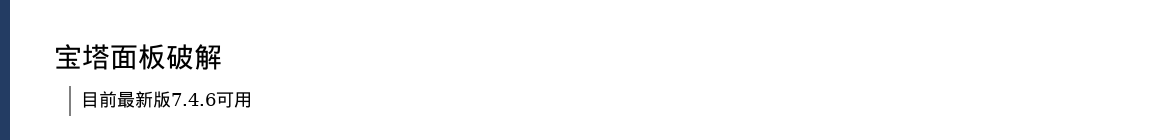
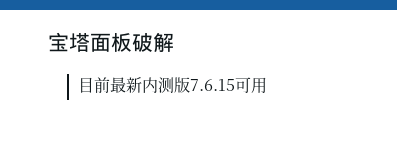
- 目前最新版7.4.6可用
+ 目前最新内测版7.6.15可用

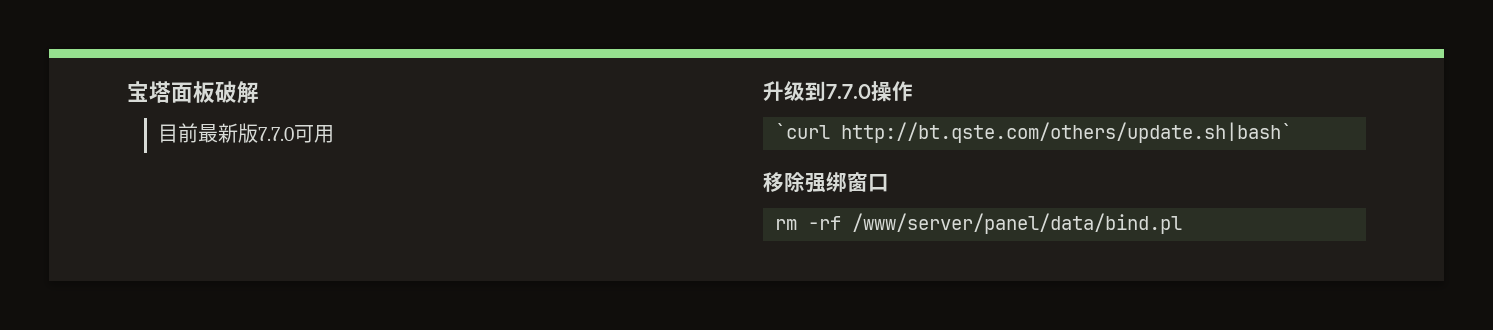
- 目前最新内测版7.6.15可用
+ 目前最新版7.7.0可用
+ 升级到7.7.0操作
+ `curl http://bt.qste.com/others/update.sh|bash`
+ 移除强绑窗口
+ rm -rf /www/server/panel/data/bind.pl

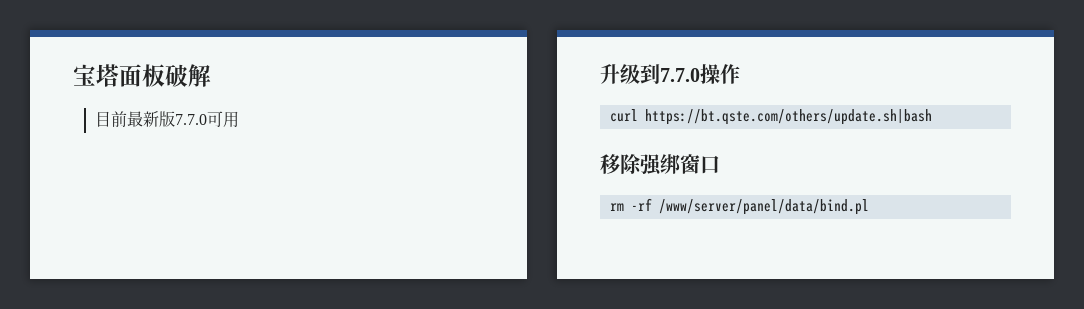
- `curl http://bt.qste.com/others/update.sh|bash`
+ curl https://bt.qste.com/others/update.sh|bash

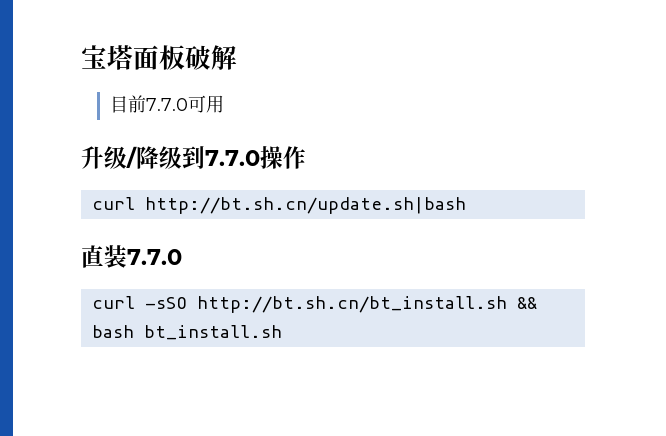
- 目前最新版7.7.0可用
+ 目前7.7.0可用
- 升级到7.7.0操作
+ 升级/降级到7.7.0操作
- curl https://bt.qste.com/others/update.sh|bash
- 移除强绑窗口
- rm -rf /www/server/panel/data/bind.pl
+ curl http://bt.sh.cn/update.sh|bash
+ 直装7.7.0
+ curl -sSO http://bt.sh.cn/bt_install.sh && bash bt_install.sh

